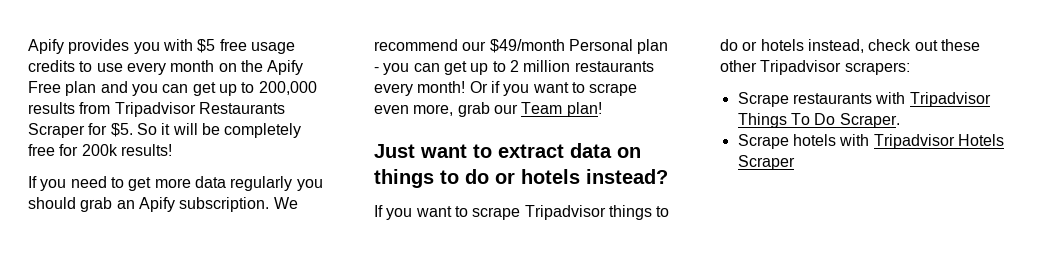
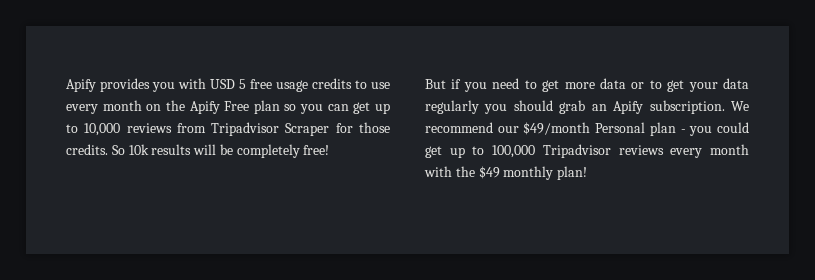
- Apify provides you with $5 free usage credits to use every month on the Apify Free plan and you can get up to 200,000 results from Tripadvisor Restaurants Scraper for $5. So it will be completely free for 200k results!
- If you need to get more data regularly you should grab an Apify subscription.
+ Apify provides you with USD 5 free usage credits to use every month on the Apify Free plan so you can get up to 10,000 reviews from Tripadvisor Scraper for those credits. So 10k results will be completely free!
+ But if you need to get more data or to get your data regularly you should grab an Apify subscription.
- We recommend our $49/month Personal plan - you can get up to 2 million restaurants every month! Or if you want to scrape even more, grab our Team plan!
- Just want to extract data on things to do or hotels instead?
- If you want to scrape Tripadvisor things to do or hotels instead, check out these other Tripadvisor scrapers:
- Scrape restaurants with Tripadvisor Things To Do Scraper.
- Scrape hotels with Tripadvisor Hotels Scraper
+ We recommend our $49/month Personal plan - you could get up to 100,000 Tripadvisor reviews every month with the $49 monthly plan!

